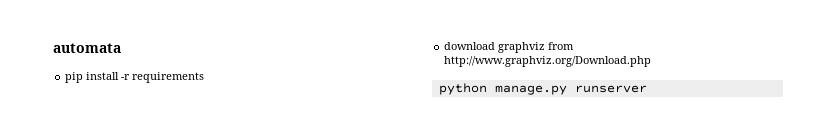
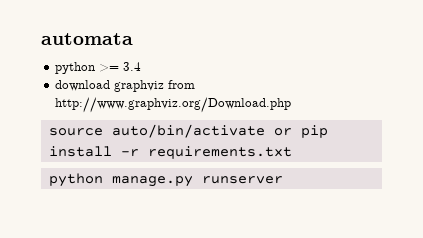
- pip install -r requirements
+ python >= 3.4
+ source auto/bin/activate or pip install -r requirements.txt

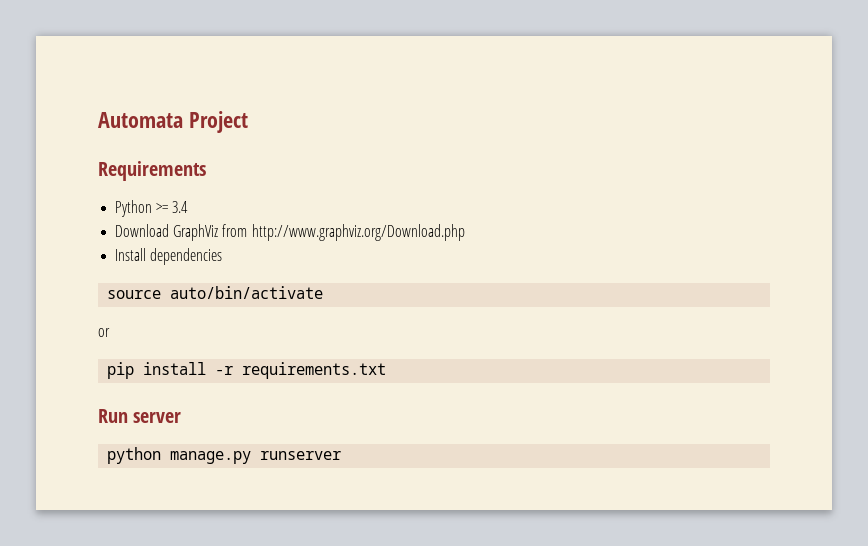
- automata
- python >= 3.4
+ Automata Project
+ Requirements
+ Python >= 3.4
- download graphviz from http://www.graphviz.org/Download.php
+ Download GraphViz from http://www.graphviz.org/Download.php
+ Install dependencies
- source auto/bin/activate or pip install -r requirements.txt
+ source auto/bin/activate
+ or
+ pip install -r requirements.txt
+ Run server

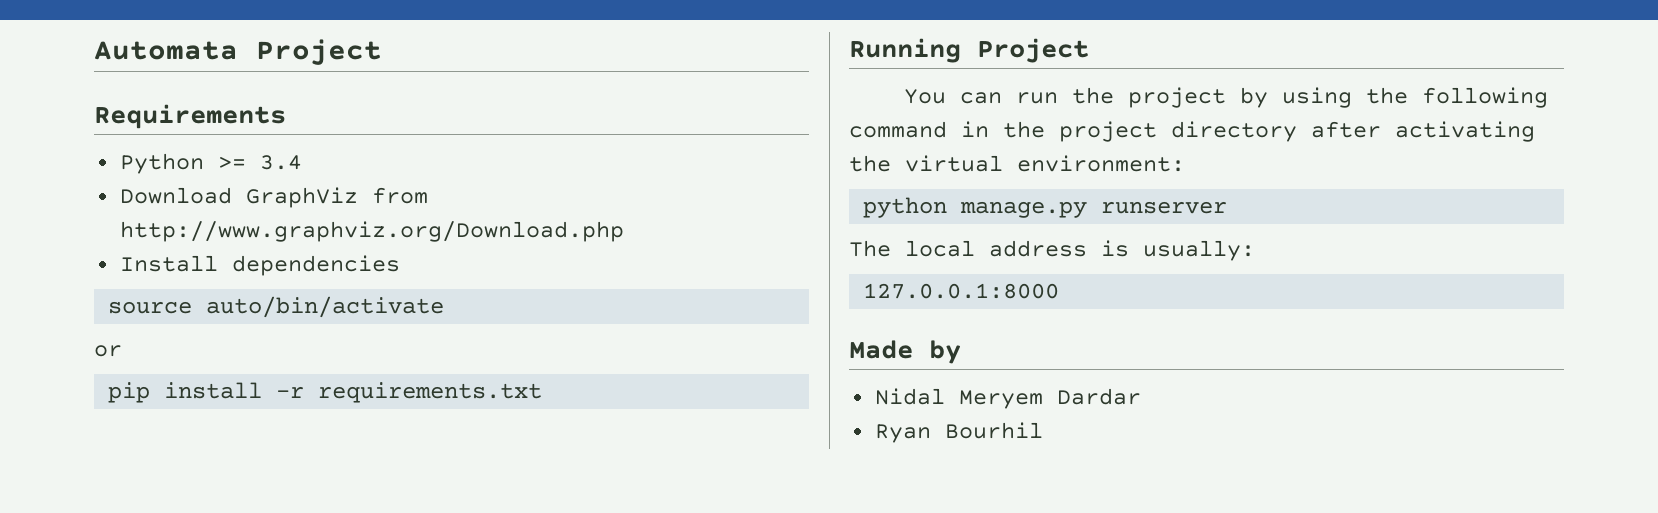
- Run server
+ Running Project
+ You can run the project by using the following command in the project directory after activating the virtual environment:
  python manage.py runserver
+ The local address is usually:
+ 127.0.0.1:8000
+ Made by
+ Nidal Meryem Dardar
+ Ryan Bourhil

